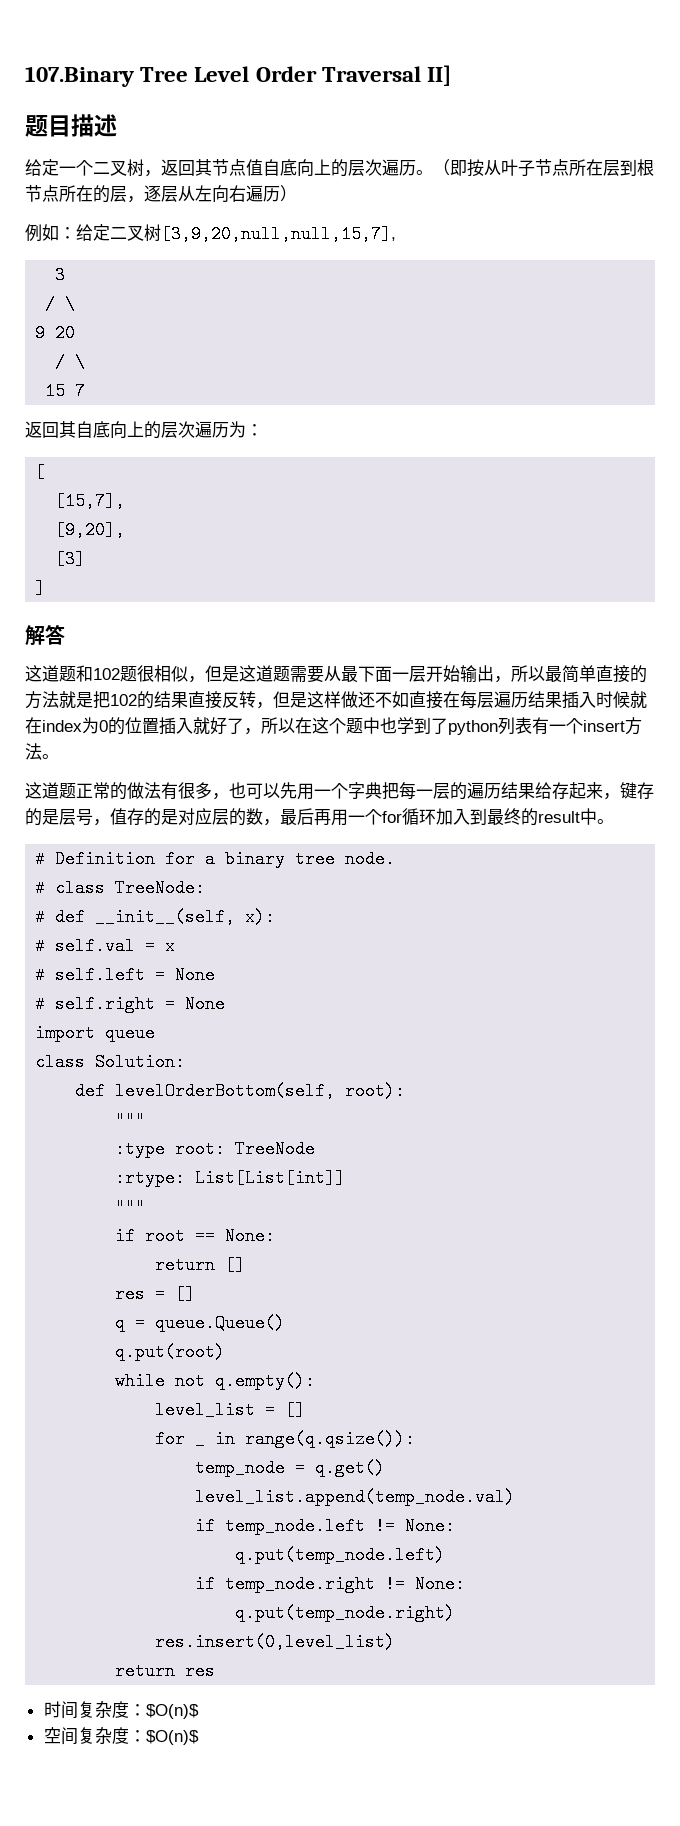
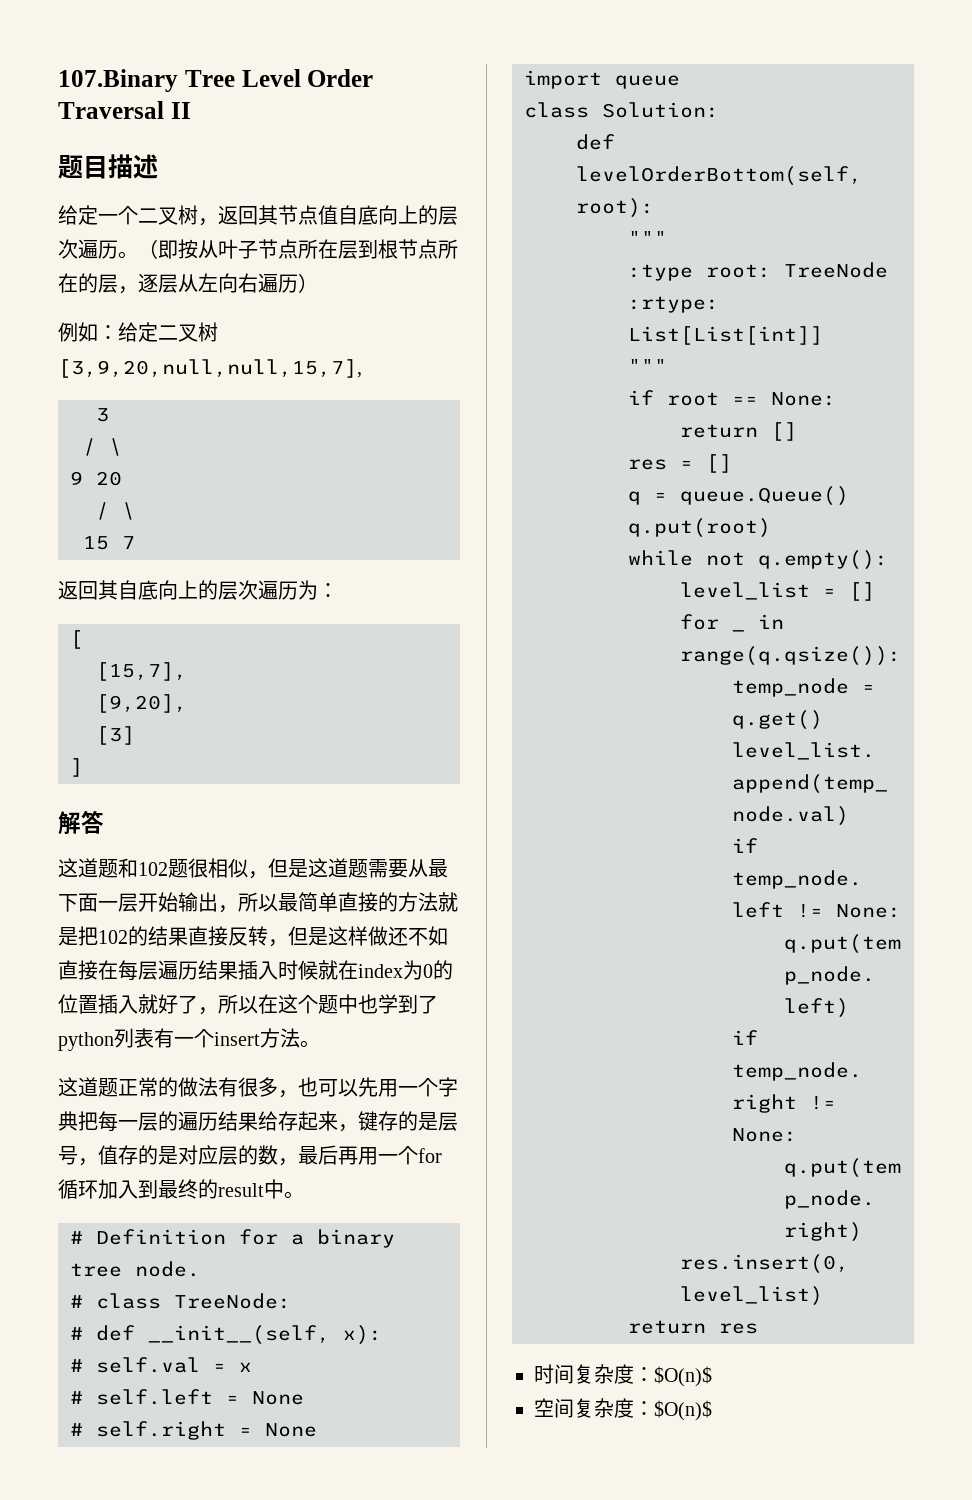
- 107.Binary Tree Level Order Traversal II]
+ 107.Binary Tree Level Order Traversal II

